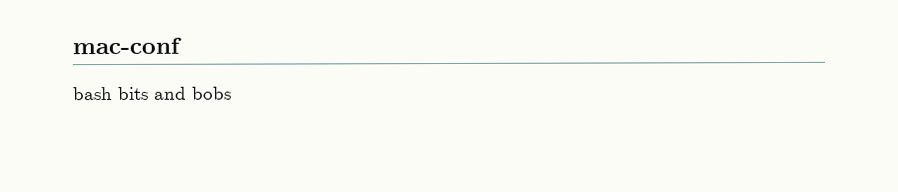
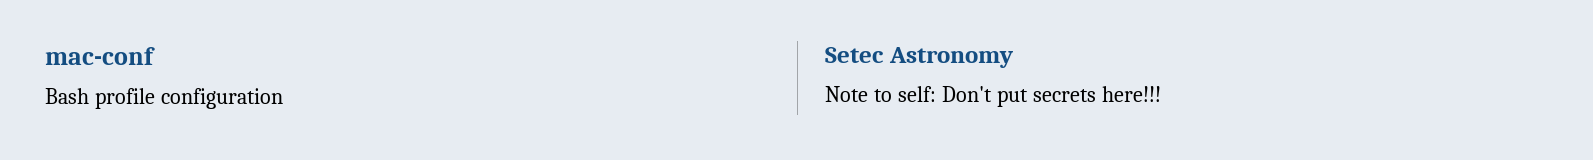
- bash bits and bobs
+ Bash profile configuration
+ Setec Astronomy
+ Note to self: Don't put secrets here!!!

